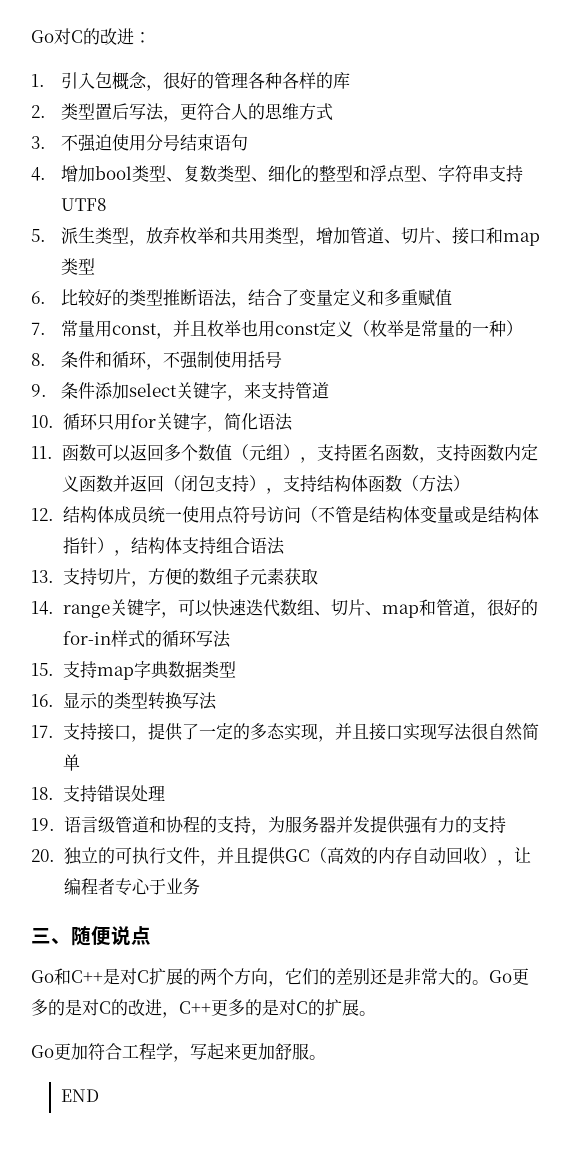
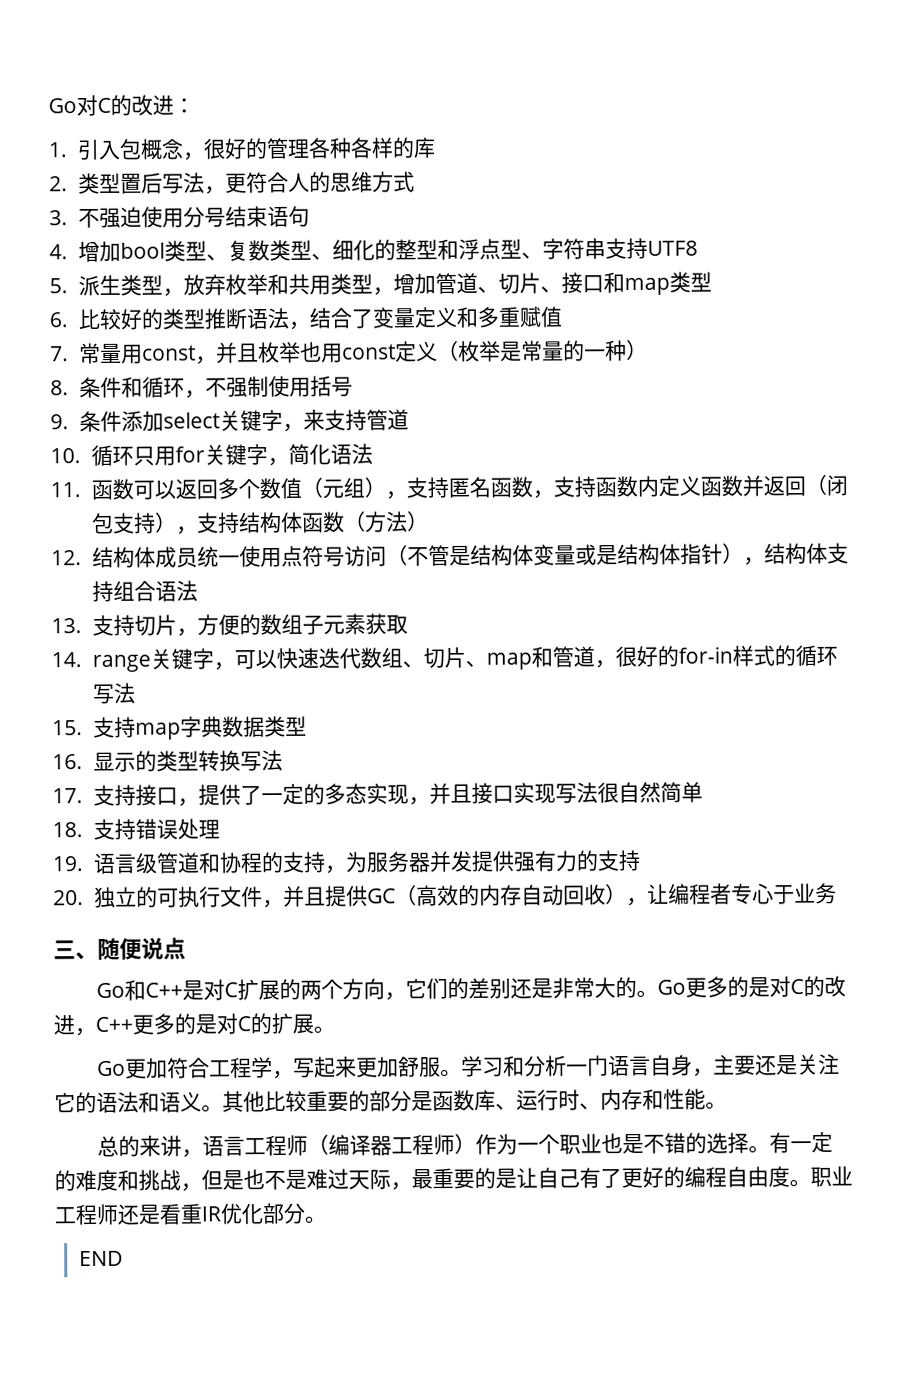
+ 学习和分析一门语言自身，主要还是关注它的语法和语义。其他比较重要的部分是函数库、运行时、内存和性能。
+ 总的来讲，语言工程师（编译器工程师）作为一个职业也是不错的选择。有一定的难度和挑战，但是也不是难过天际，最重要的是让自己有了更好的编程自由度。职业工程师还是看重IR优化部分。

